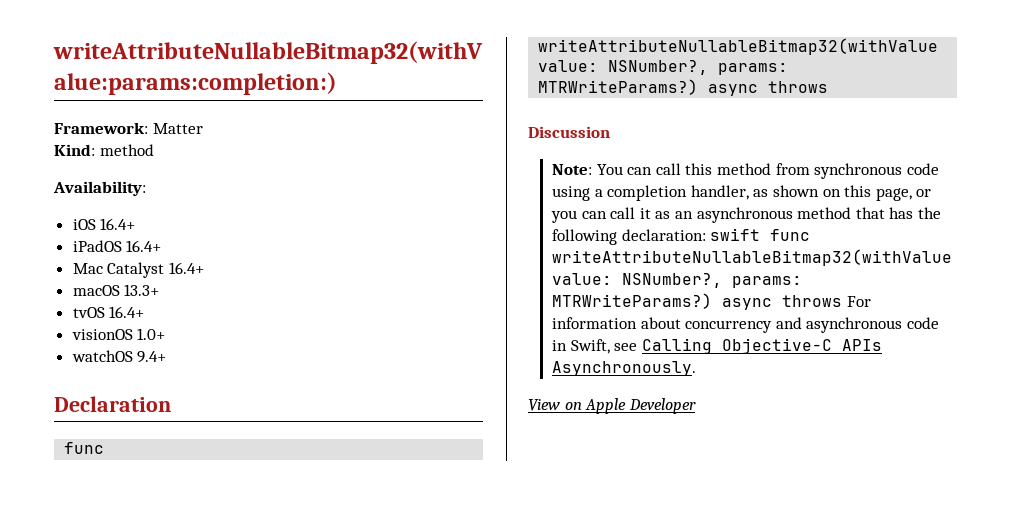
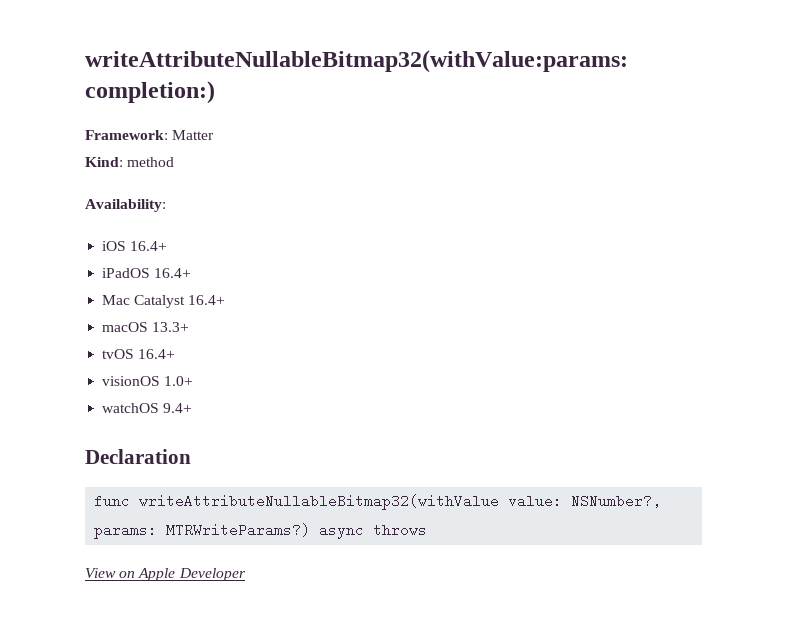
- Discussion
- Note: You can call this method from synchronous code using a completion handler, as shown on this page, or you can call it as an asynchronous method that has the following declaration: swift func writeAttributeNullableBitmap32(withValue value: NSNumber?, params: MTRWriteParams?) async throws For information about concurrency and asynchronous code in Swift, see Calling Objective-C APIs Asynchronously.

